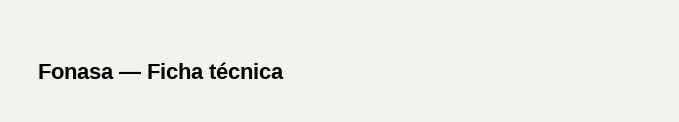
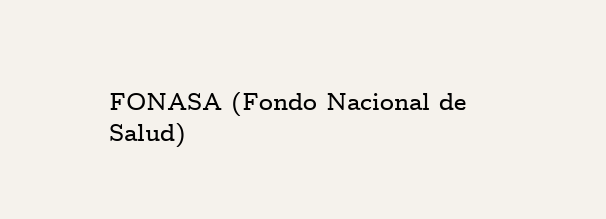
- Fonasa — Ficha técnica
+ FONASA (Fondo Nacional de Salud)

